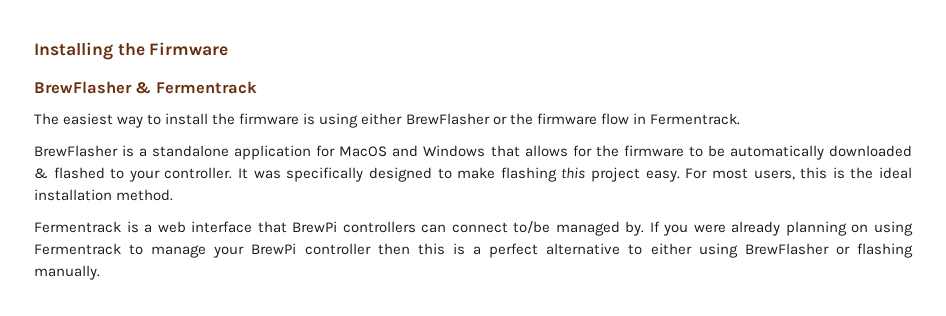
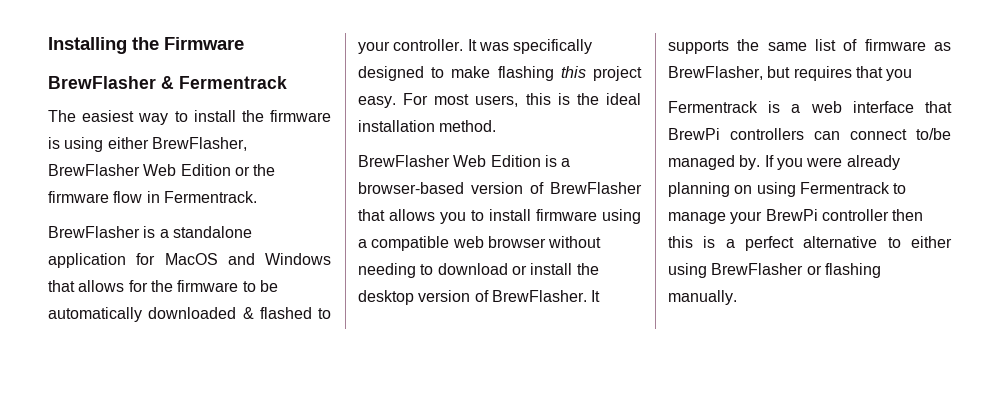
- The easiest way to install the firmware is using either BrewFlasher or the firmware flow in Fermentrack.
+ The easiest way to install the firmware is using either BrewFlasher, BrewFlasher Web Edition or the firmware flow in Fermentrack.
+ BrewFlasher Web Edition is a browser-based version of BrewFlasher that allows you to install firmware using a compatible web browser without needing to download or install the desktop version of BrewFlasher. It supports the same list of firmware as BrewFlasher, but requires that you

